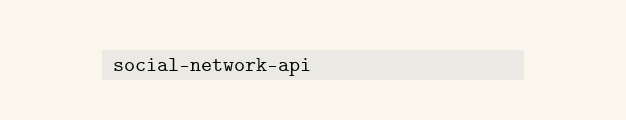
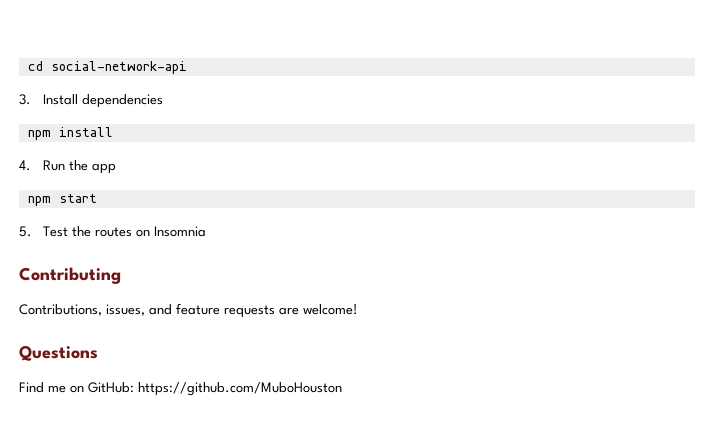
- social-network-api
+ cd social-network-api
+ 3. Install dependencies
+ npm install
+ 4. Run the app
+ npm start
+ 5. Test the routes on Insomnia
+ Contributing
+ Contributions, issues, and feature requests are welcome!
+ Questions
+ Find me on GitHub: https://github.com/MuboHouston

